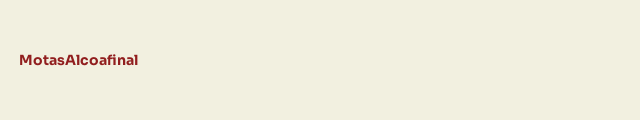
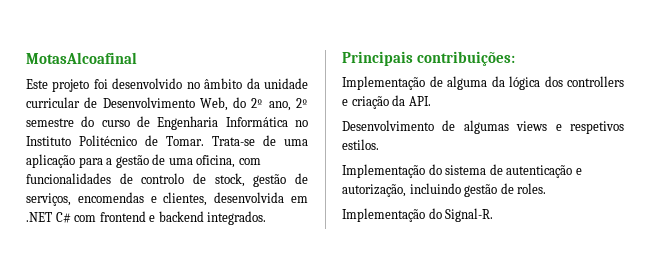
+ Este projeto foi desenvolvido no âmbito da unidade curricular de Desenvolvimento Web, do 2º ano, 2º semestre do curso de Engenharia Informática no Instituto Politécnico de Tomar. Trata-se de uma aplicação para a gestão de uma oficina, com funcionalidades de controlo de stock, gestão de serviços, encomendas e clientes, desenvolvida em .NET C# com frontend e backend integrados.
+ Principais contribuições:
+ Implementação de alguma da lógica dos controllers e criação da API.
+ Desenvolvimento de algumas views e respetivos estilos.
+ Implementação do sistema de autenticação e autorização, incluindo gestão de roles.
+ Implementação do Signal-R.

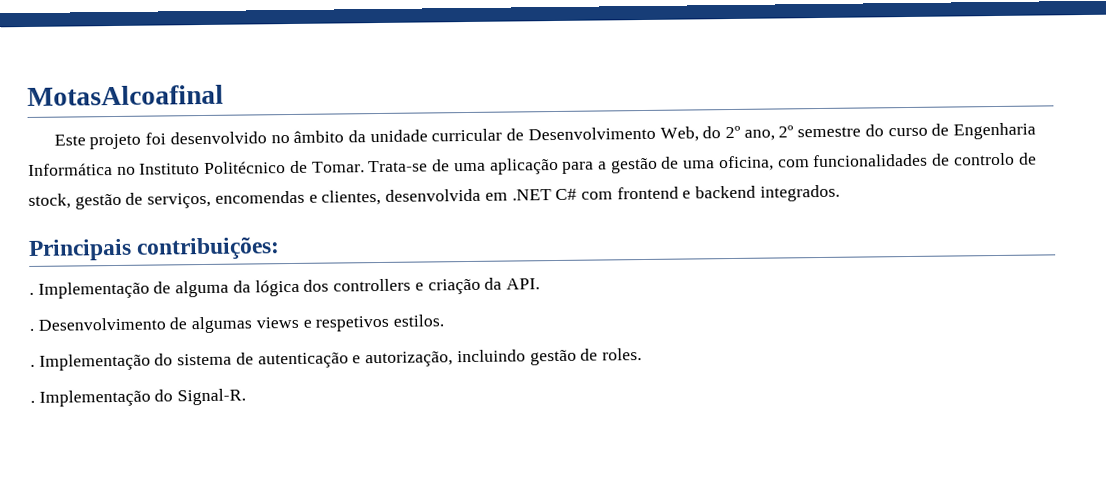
  Principais contribuições:
- Implementação de alguma da lógica dos controllers e criação da API.
- Desenvolvimento de algumas views e respetivos estilos.
- Implementação do sistema de autenticação e autorização, incluindo gestão de roles.
- Implementação do Signal-R.
+ . Implementação de alguma da lógica dos controllers e criação da API.
+ . Desenvolvimento de algumas views e respetivos estilos.
+ . Implementação do sistema de autenticação e autorização, incluindo gestão de roles.
+ . Implementação do Signal-R.

